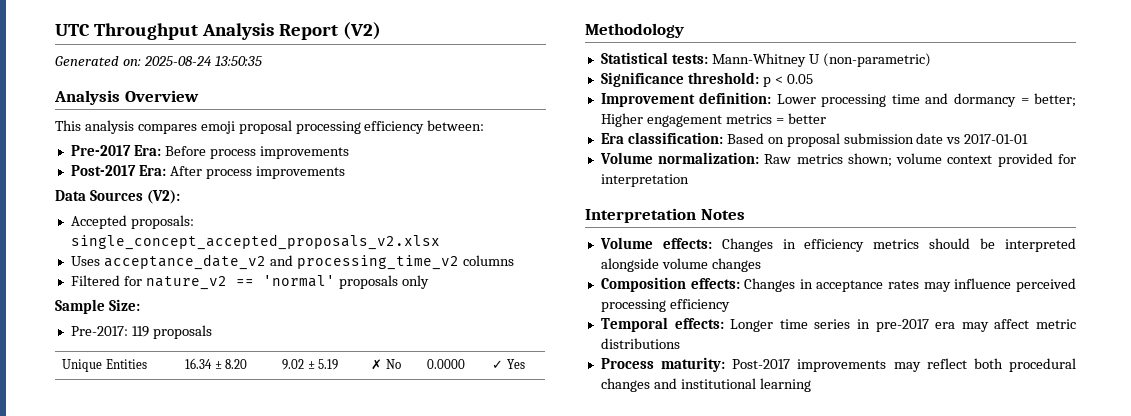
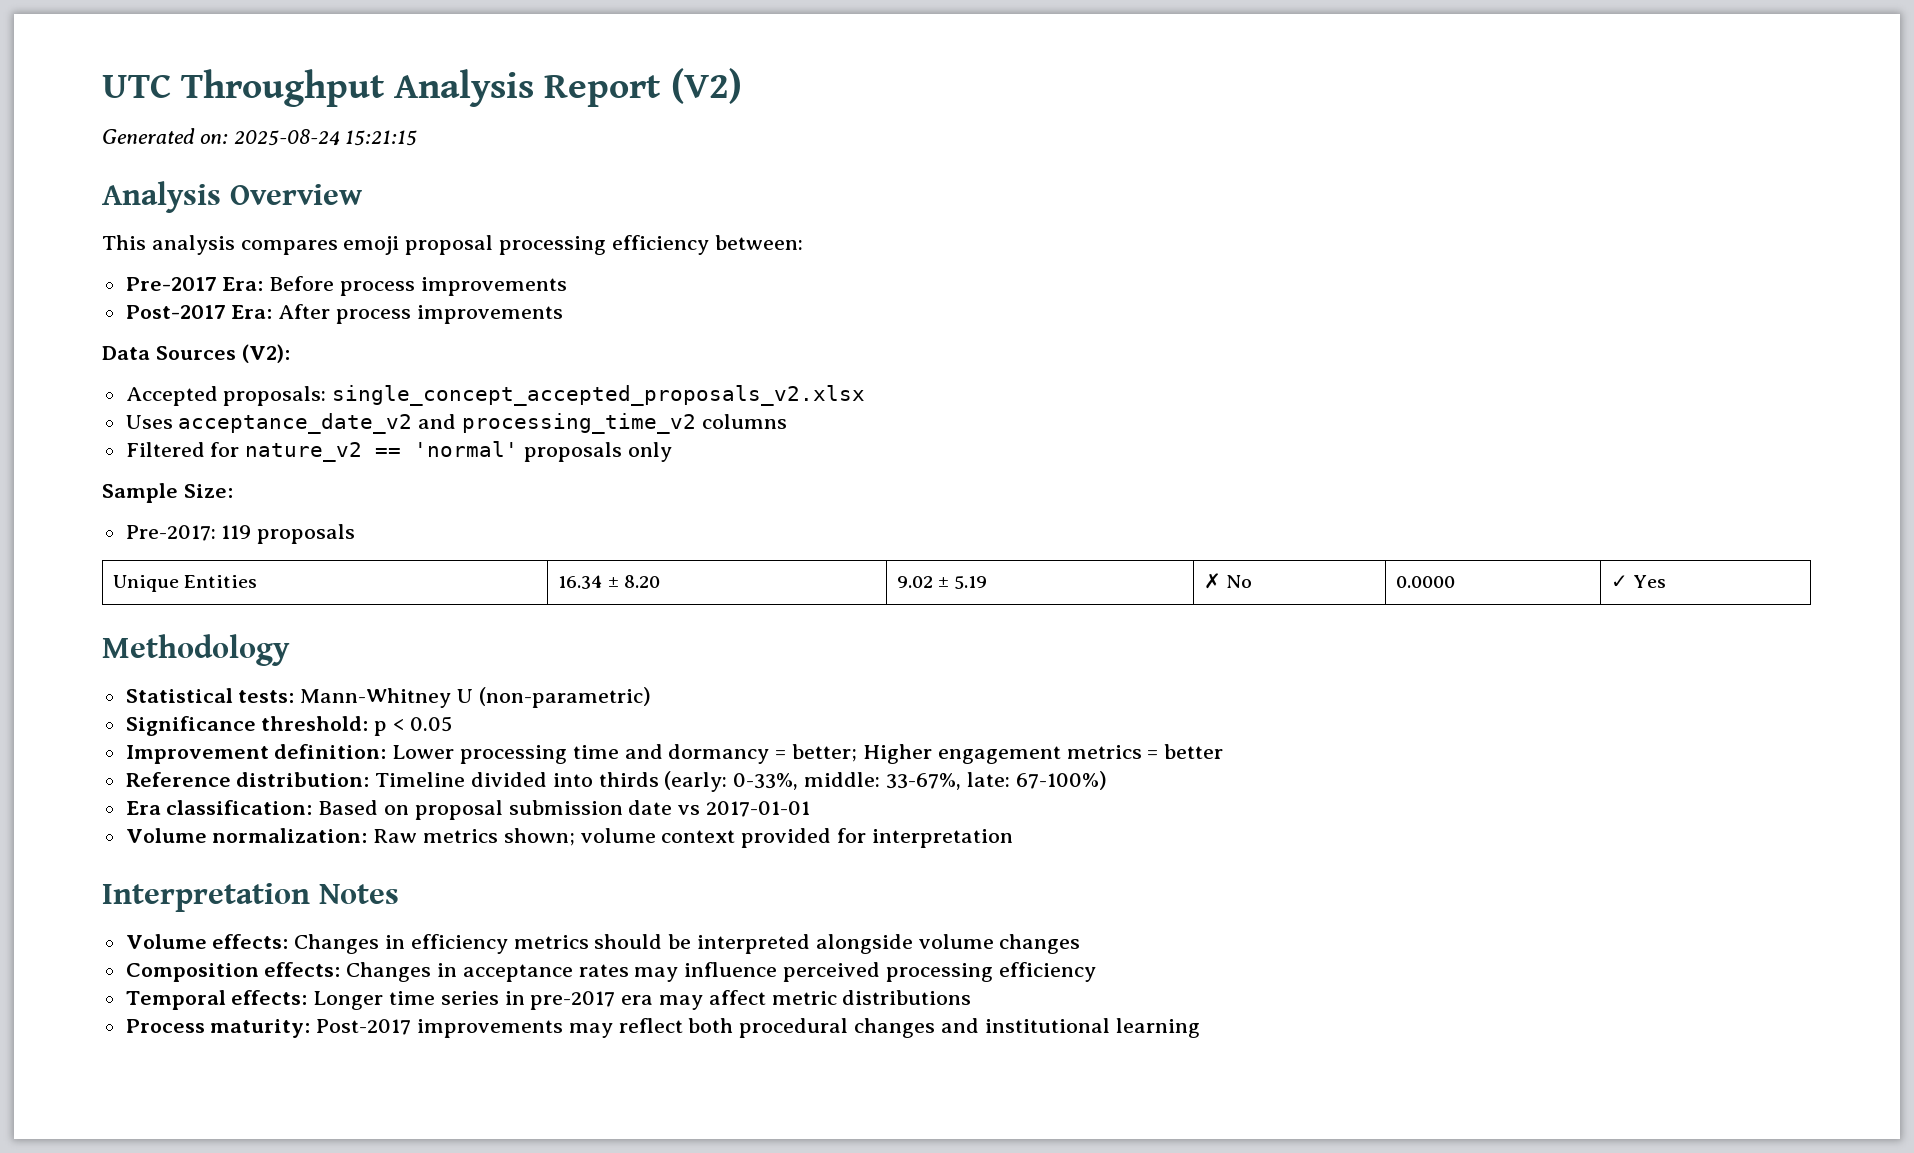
- Generated on: 2025-08-24 13:50:35
+ Generated on: 2025-08-24 15:21:15
+ Reference distribution: Timeline divided into thirds (early: 0-33%, middle: 33-67%, late: 67-100%)

